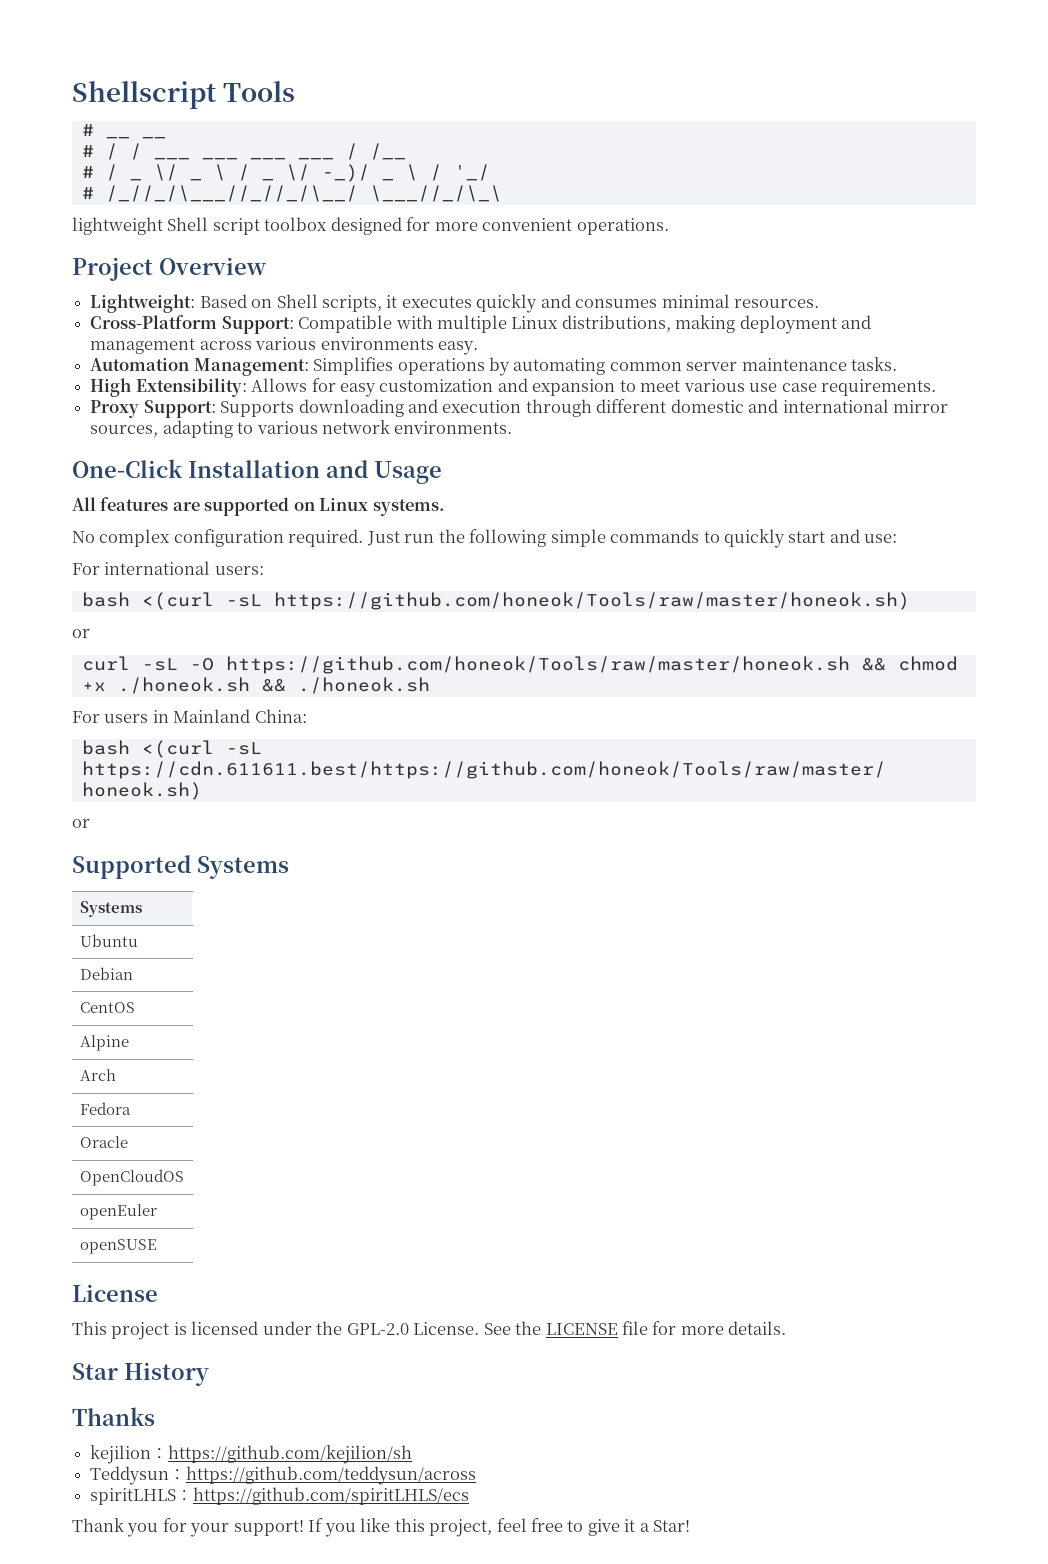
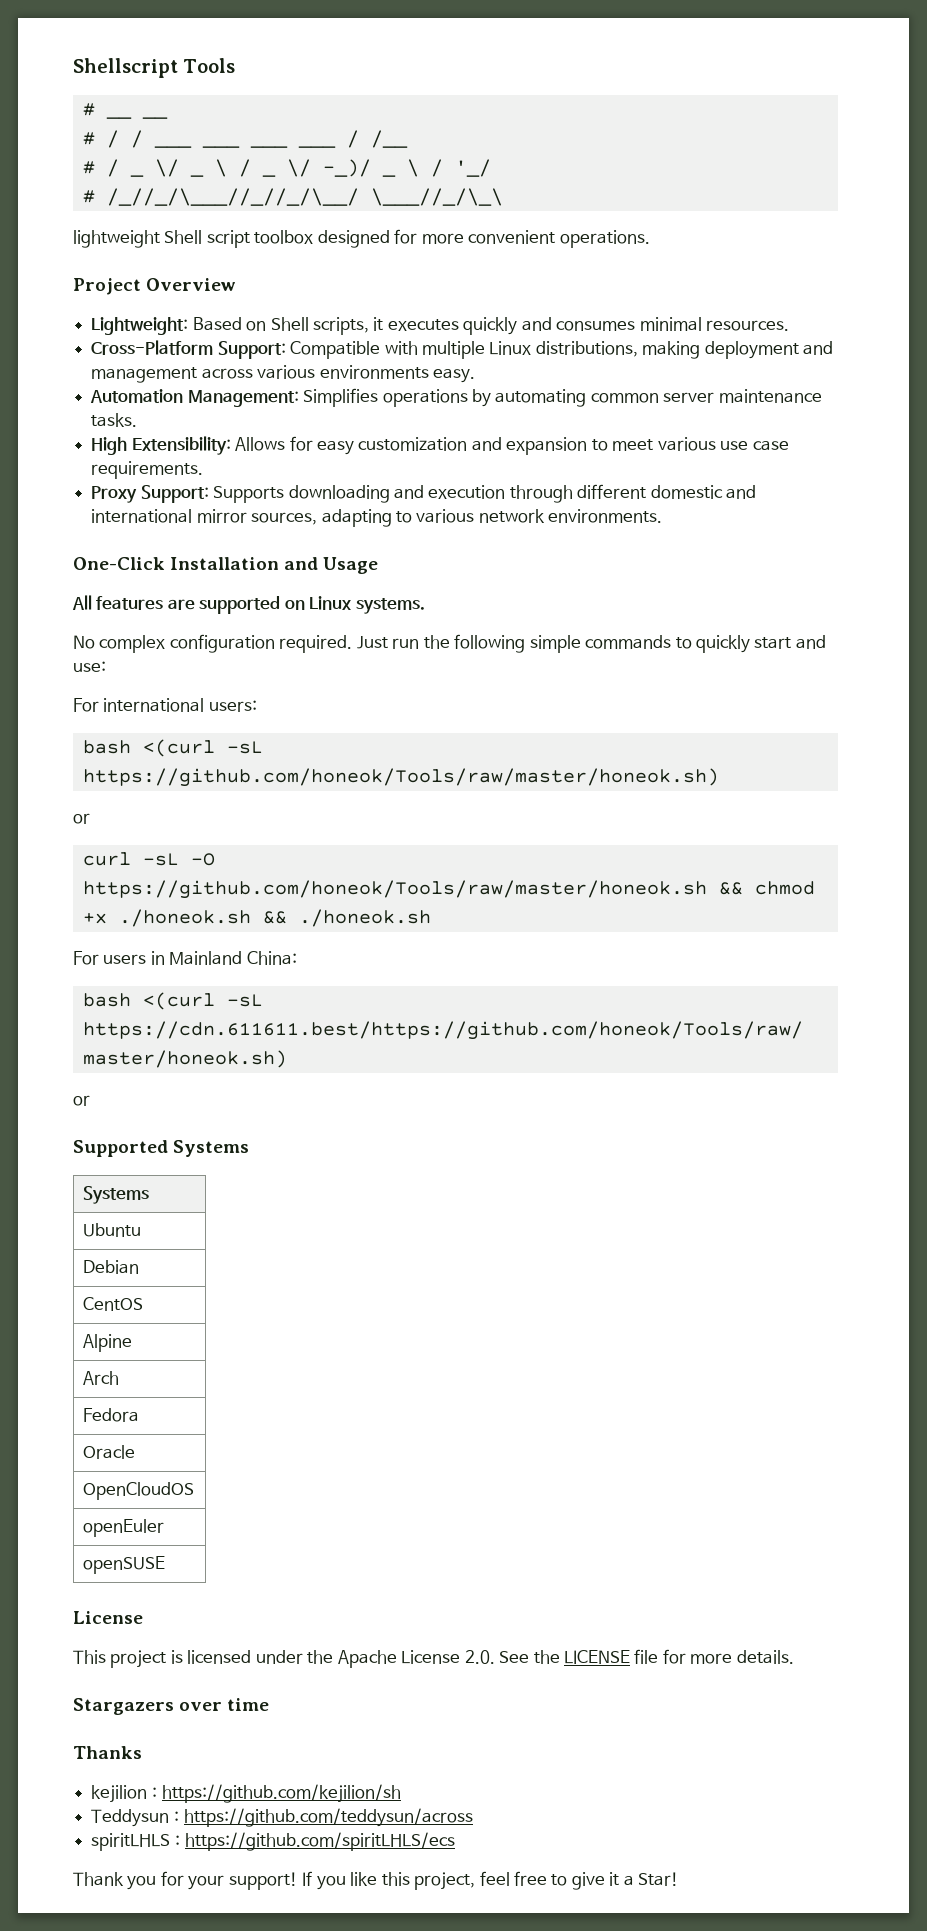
- This project is licensed under the GPL-2.0 License. See the LICENSE file for more details.
+ This project is licensed under the Apache License 2.0. See the LICENSE file for more details.
- Star History
+ Stargazers over time

